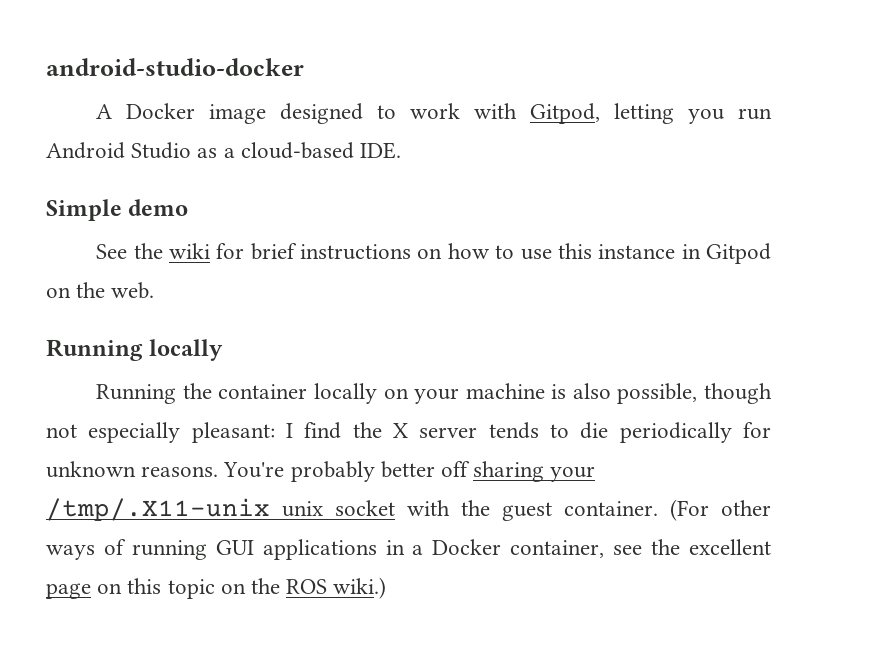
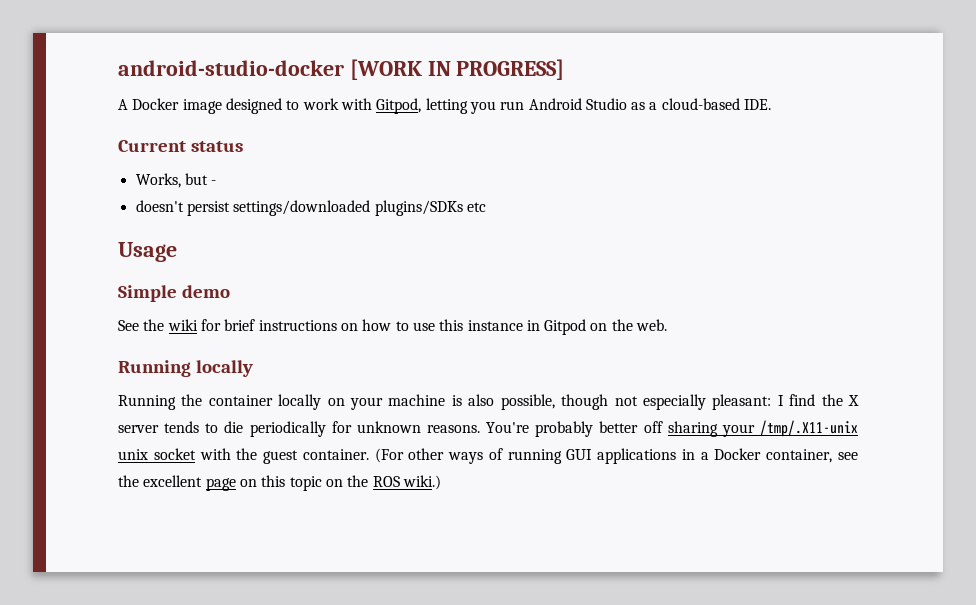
- android-studio-docker
+ android-studio-docker [WORK IN PROGRESS]
+ Current status
+ Works, but -
+ doesn't persist settings/downloaded plugins/SDKs etc
+ Usage

